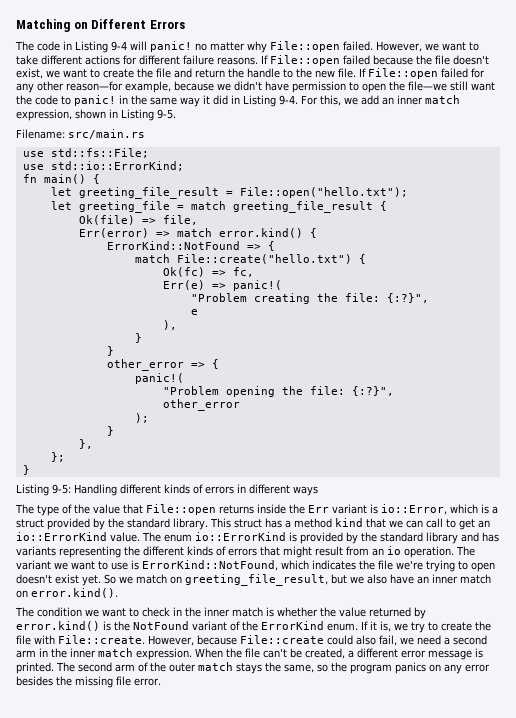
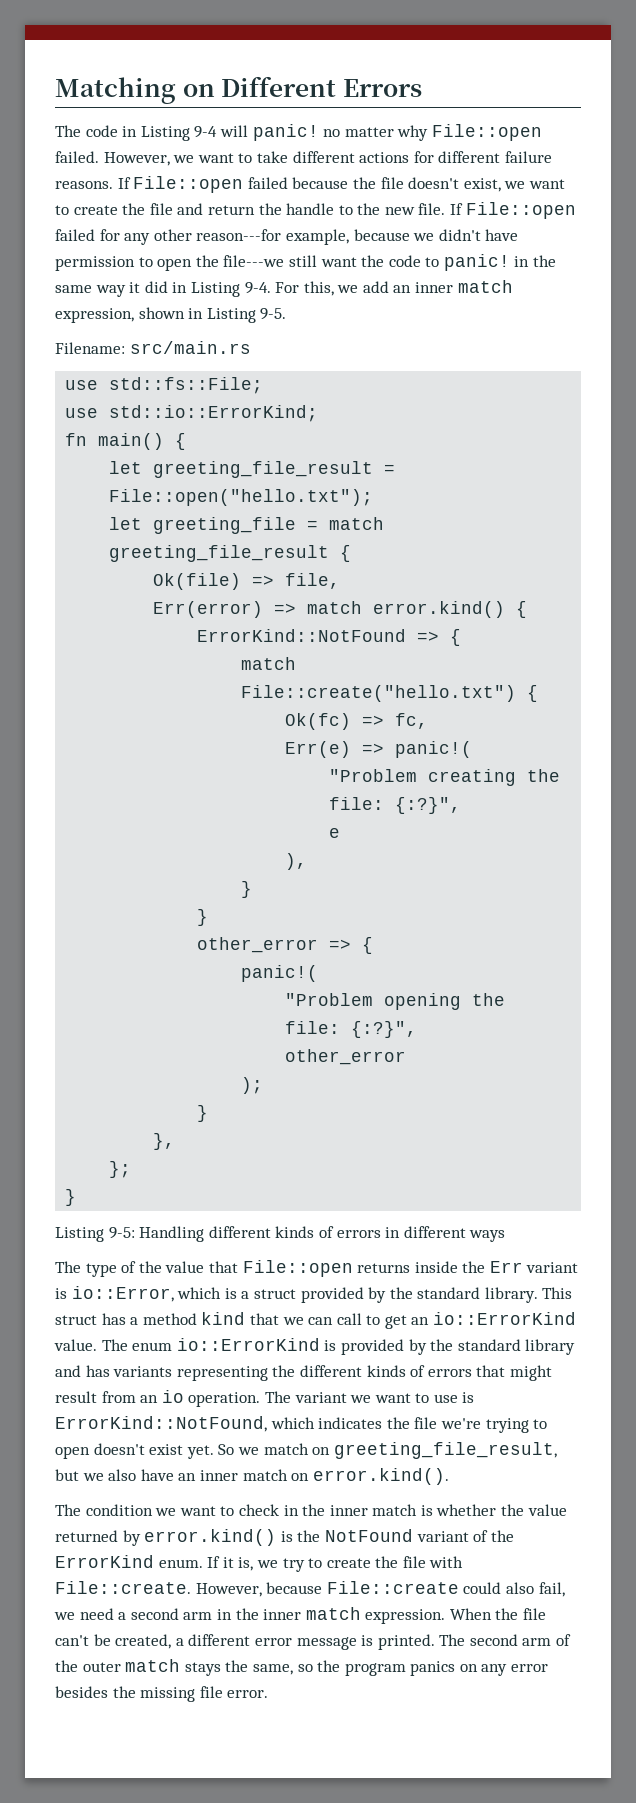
- If File::open failed for any other reason—for example, because we didn't have permission to open the file—we still want the code to panic! in the same way it did in Listing 9-4.
+ If File::open failed for any other reason---for example, because we didn't have permission to open the file---we still want the code to panic! in the same way it did in Listing 9-4.

